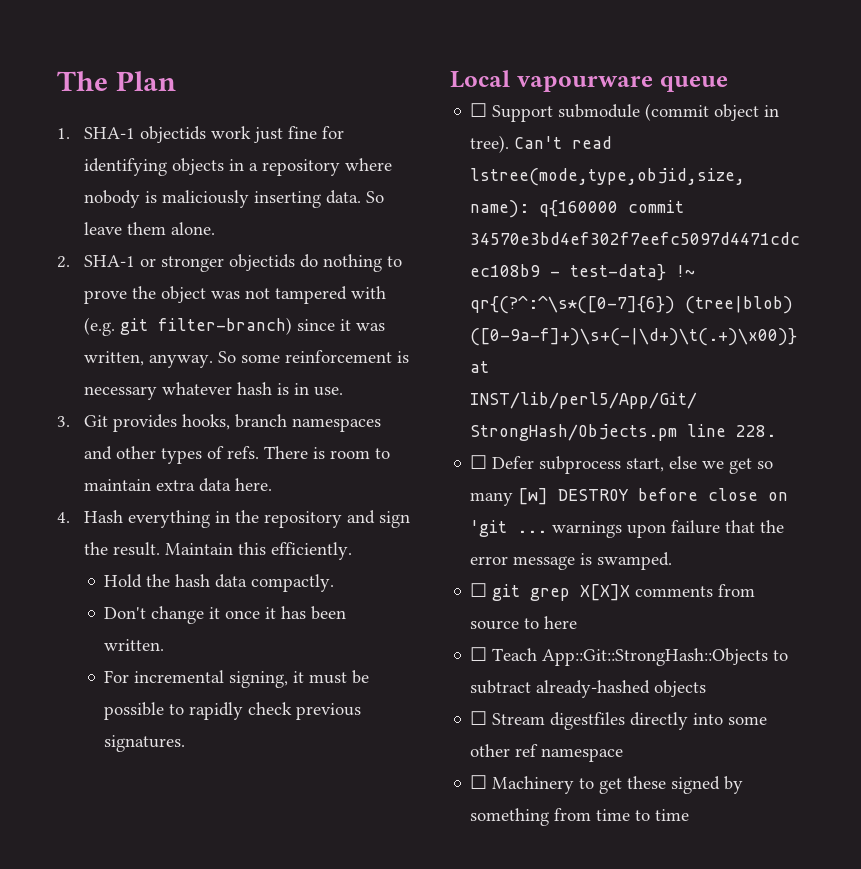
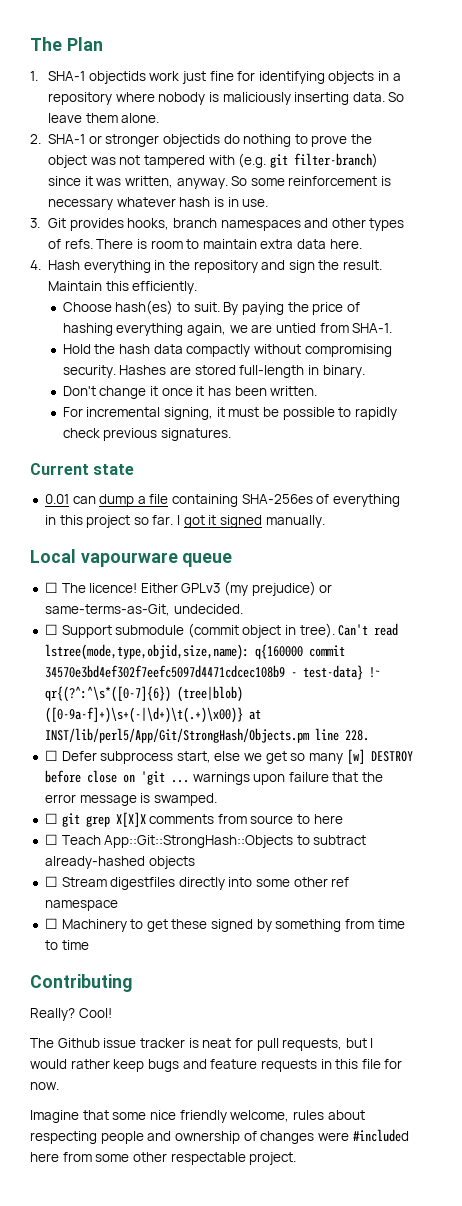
- Hold the hash data compactly.
+ Choose hash(es) to suit. By paying the price of hashing everything again, we are untied from SHA-1.
+ Hold the hash data compactly without compromising security. Hashes are stored full-length in binary.
+ Current state
+ 0.01 can dump a file containing SHA-256es of everything in this project so far. I got it signed manually.
  Local vapourware queue
+ ☐ The licence! Either GPLv3 (my prejudice) or same-terms-as-Git, undecided.
+ Contributing
+ Really? Cool!
+ The Github issue tracker is neat for pull requests, but I would rather keep bugs and feature requests in this file for now.
+ Imagine that some nice friendly welcome, rules about respecting people and ownership of changes were #included here from some other respectable project.

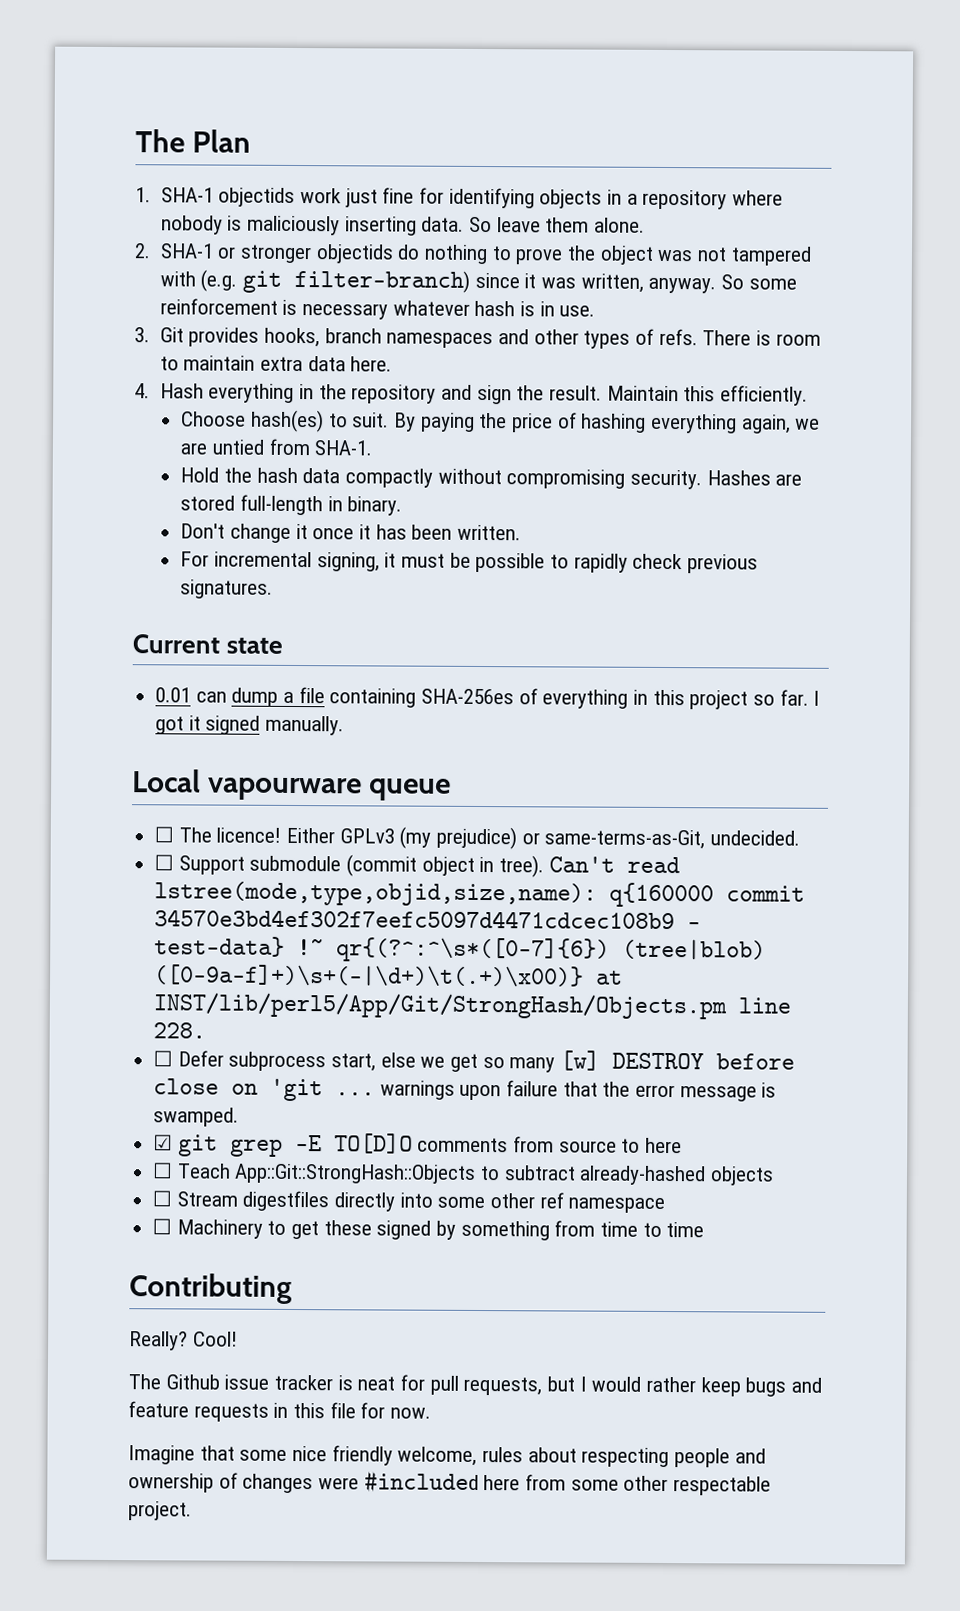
- ☐ git grep X[X]X comments from source to here
+ ☑ git grep -E TO[D]O comments from source to here

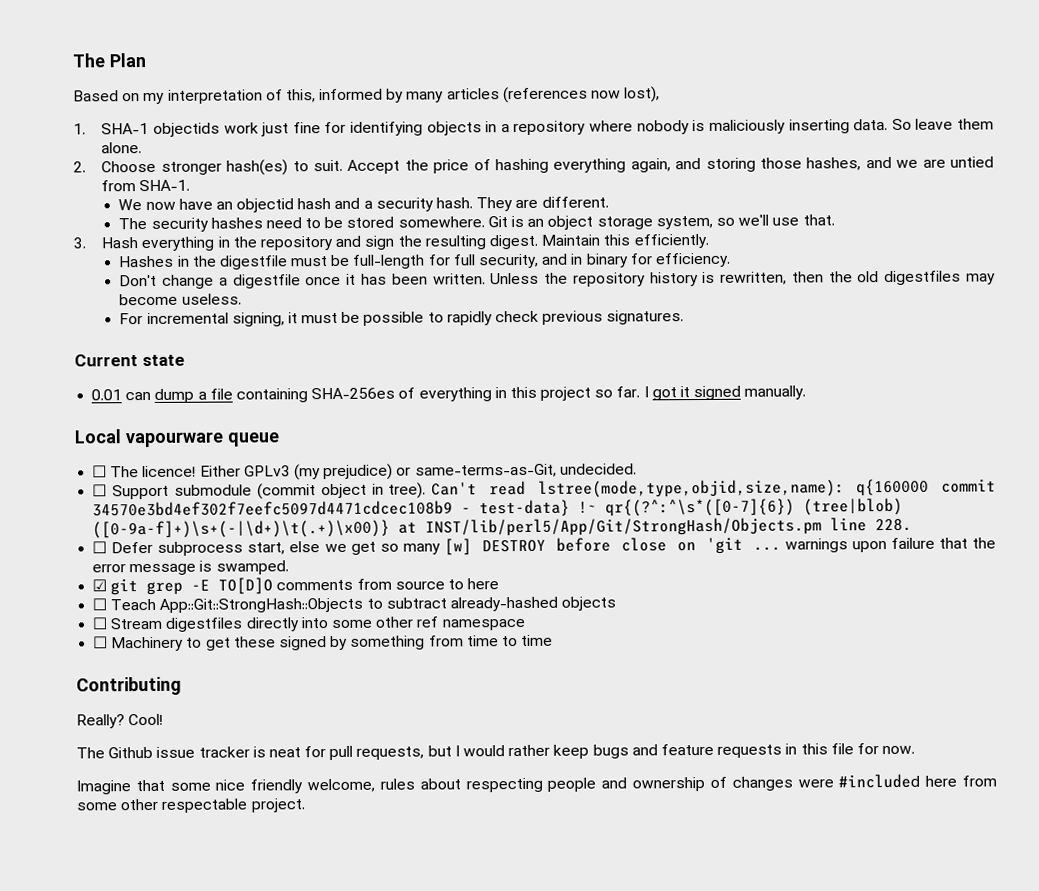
+ Based on my interpretation of this, informed by many articles (references now lost),
- 2. SHA-1 or stronger objectids do nothing to prove the object was not tampered with (e.g. git filter-branch) since it was written, anyway. So some reinforcement is necessary whatever hash is in use.
- 3. Git provides hooks, branch namespaces and other types of refs. There is room to maintain extra data here.
- 4. Hash everything in the repository and sign the result.
+ 2. Choose stronger hash(es) to suit. Accept the price of hashing everything again, and storing those hashes, and we are untied from SHA-1.
+ We now have an objectid hash and a security hash. They are different.
+ The security hashes need to be stored somewhere. Git is an object storage system, so we'll use that.
+ 3. Hash everything in the repository and sign the resulting digest.
- Choose hash(es) to suit. By paying the price of hashing everything again, we are untied from SHA-1.
- Hold the hash data compactly without compromising security. Hashes are stored full-length in binary.
+ Hashes in the digestfile must be full-length for full security, and in binary for efficiency.
- Don't change it once it has been written.
+ Don't change a digestfile once it has been written. Unless the repository history is rewritten, then the old digestfiles may become useless.

